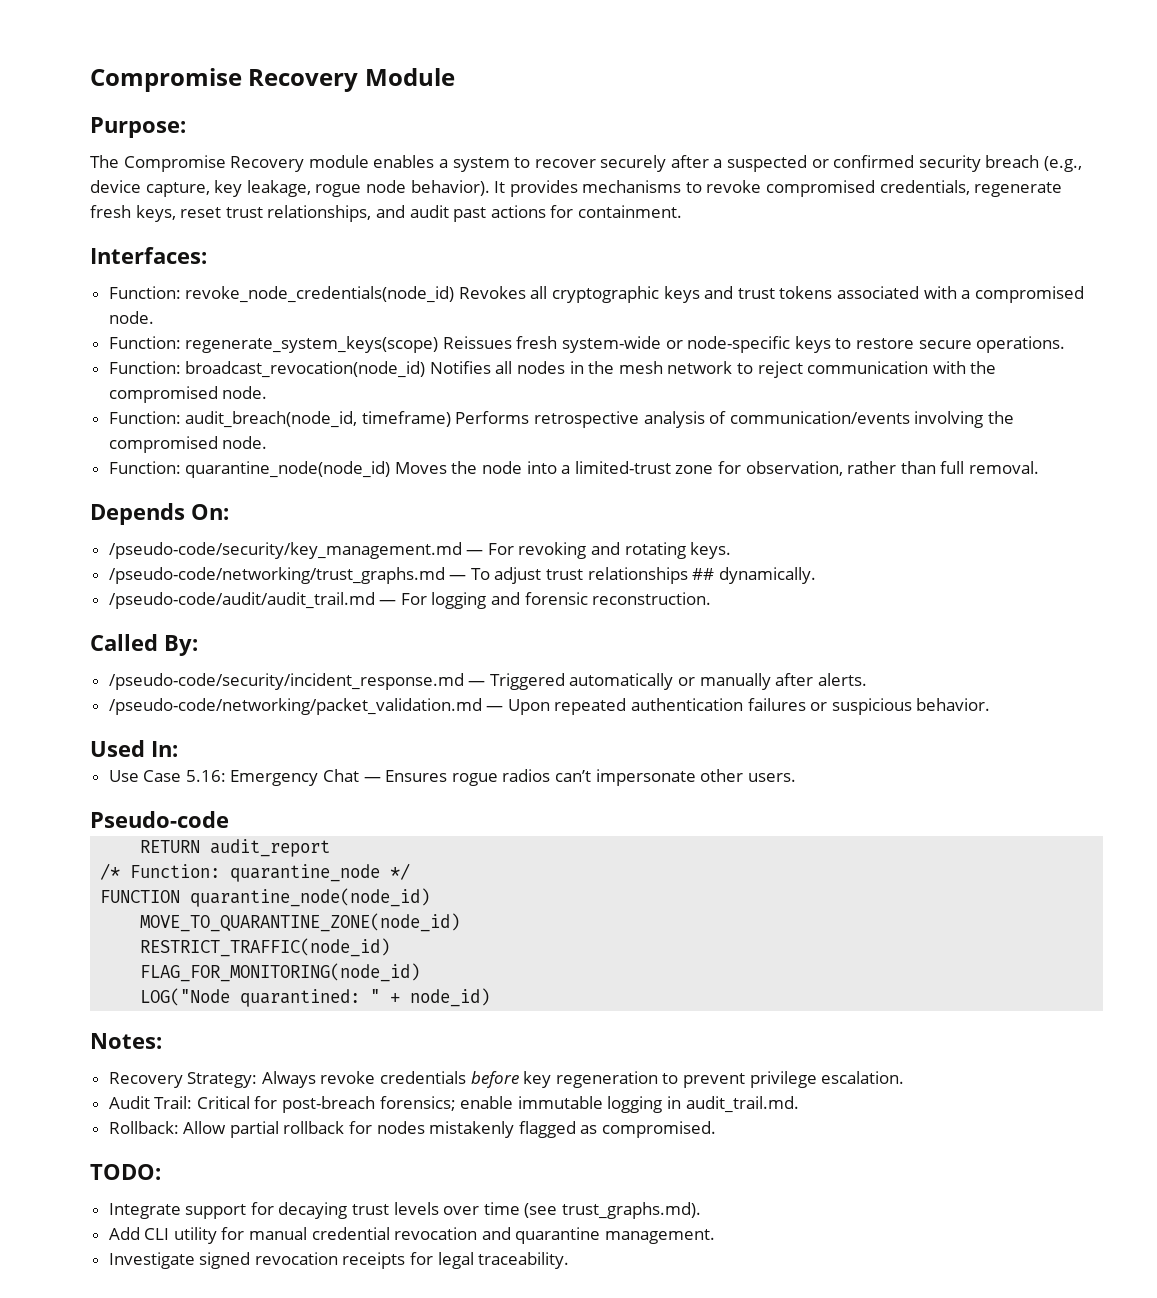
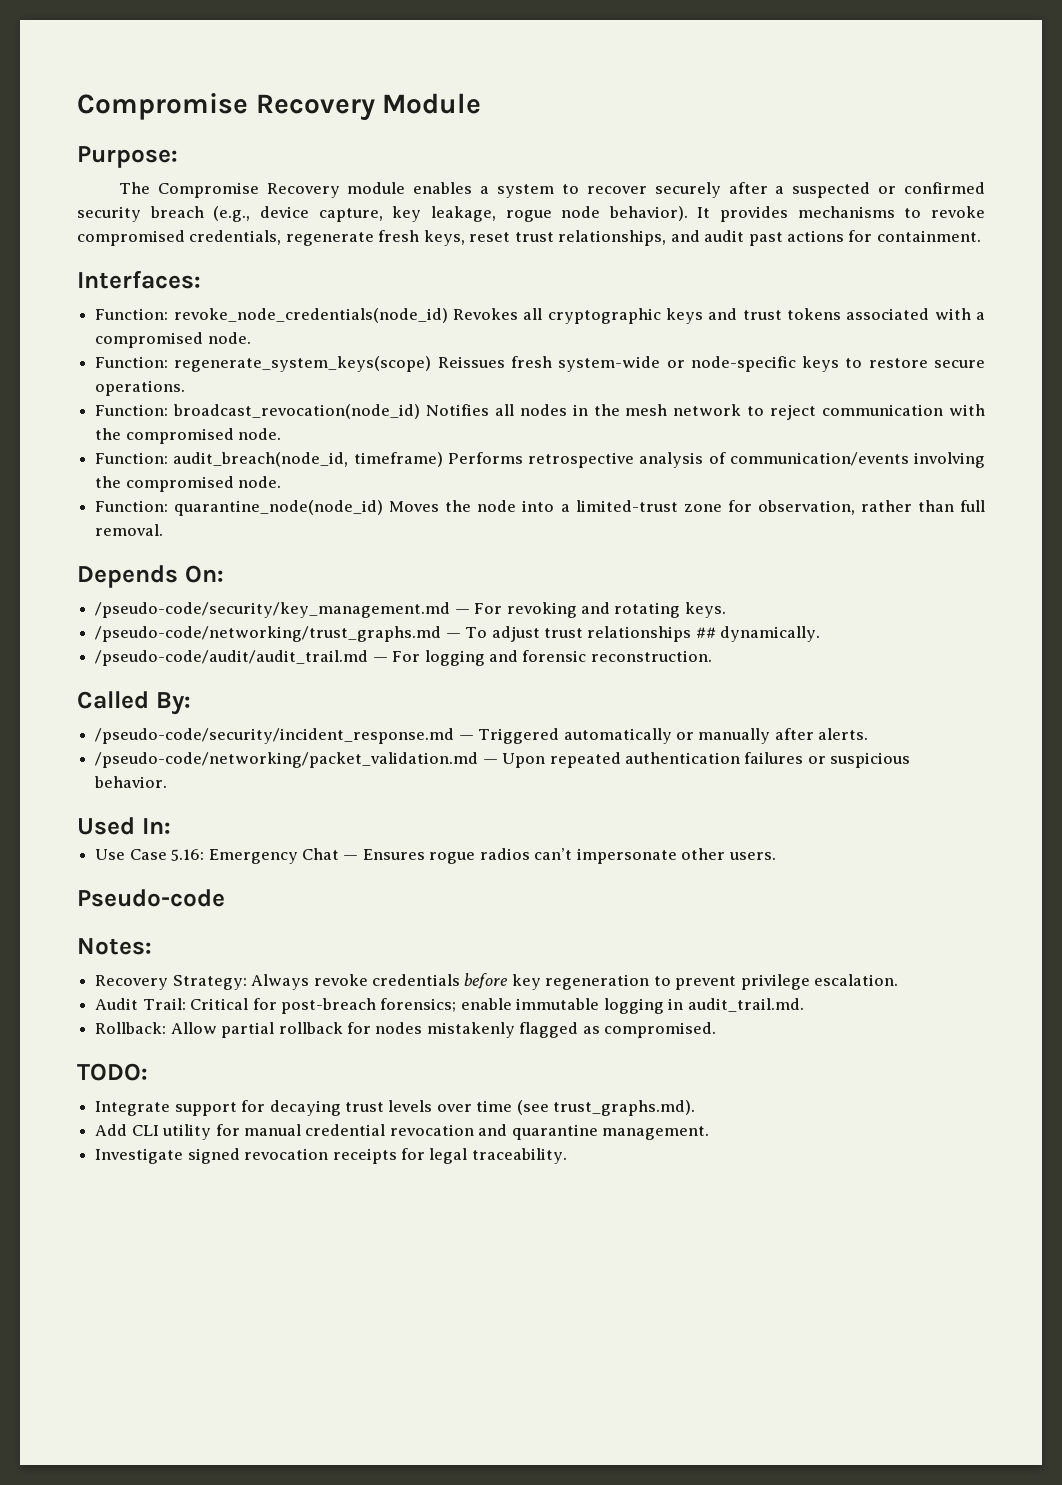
- RETURN audit_report
- /* Function: quarantine_node */
- FUNCTION quarantine_node(node_id)
- MOVE_TO_QUARANTINE_ZONE(node_id)
- RESTRICT_TRAFFIC(node_id)
- FLAG_FOR_MONITORING(node_id)
- LOG("Node quarantined: " + node_id)

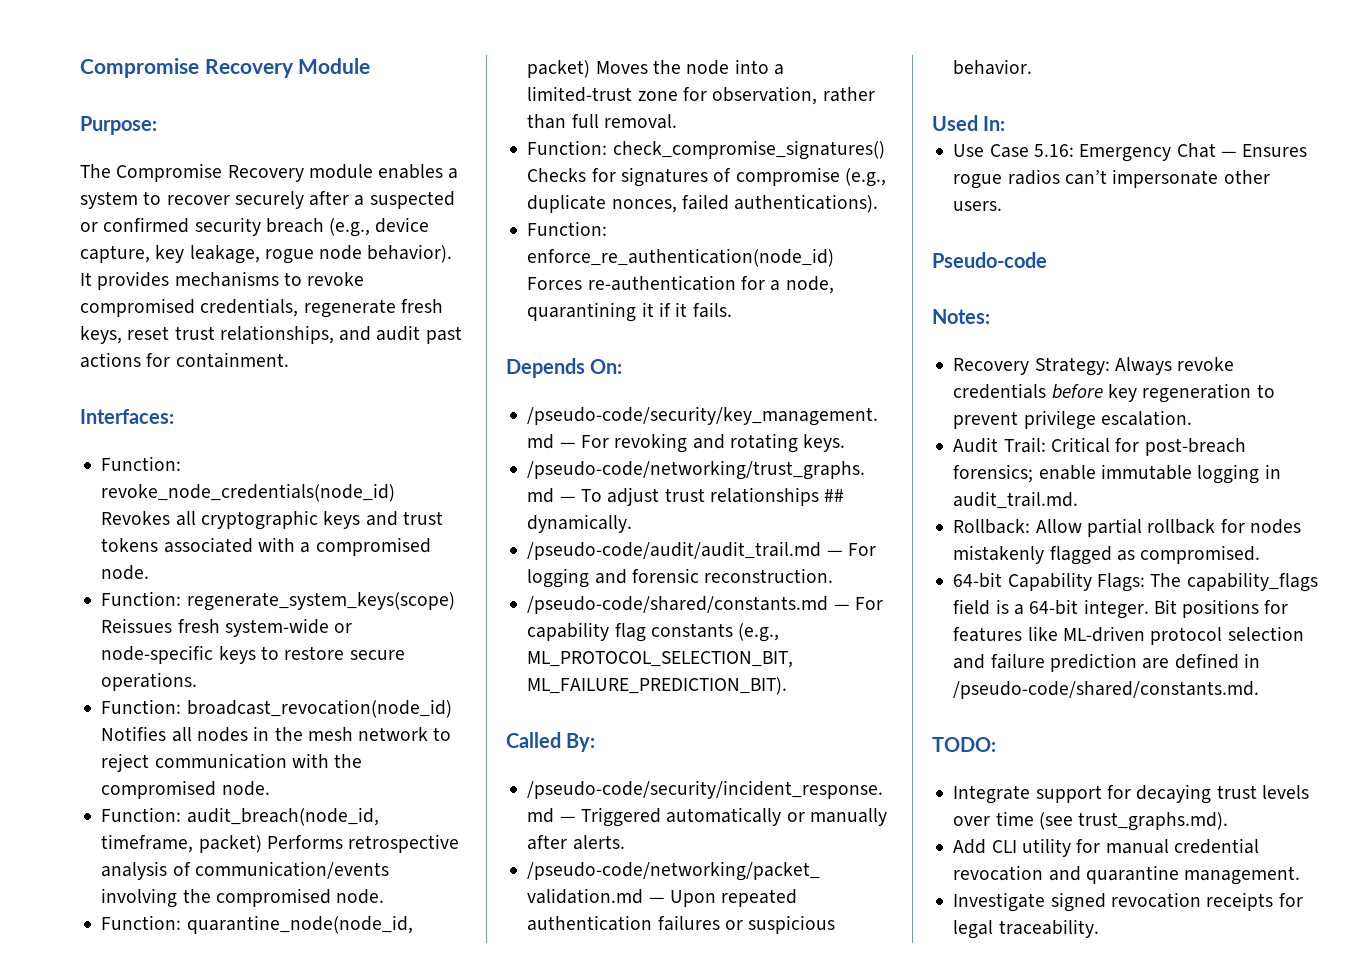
- Function: audit_breach(node_id, timeframe) Performs retrospective analysis of communication/events involving the compromised node.
+ Function: audit_breach(node_id, timeframe, packet) Performs retrospective analysis of communication/events involving the compromised node.
- Function: quarantine_node(node_id) Moves the node into a limited-trust zone for observation, rather than full removal.
+ Function: quarantine_node(node_id, packet) Moves the node into a limited-trust zone for observation, rather than full removal.
+ Function: check_compromise_signatures() Checks for signatures of compromise (e.g., duplicate nonces, failed authentications).
+ Function: enforce_re_authentication(node_id) Forces re-authentication for a node, quarantining it if it fails.
+ /pseudo-code/shared/constants.md — For capability flag constants (e.g., ML_PROTOCOL_SELECTION_BIT, ML_FAILURE_PREDICTION_BIT).
+ 64-bit Capability Flags: The capability_flags field is a 64-bit integer. Bit positions for features like ML-driven protocol selection and failure prediction are defined in /pseudo-code/shared/constants.md.

